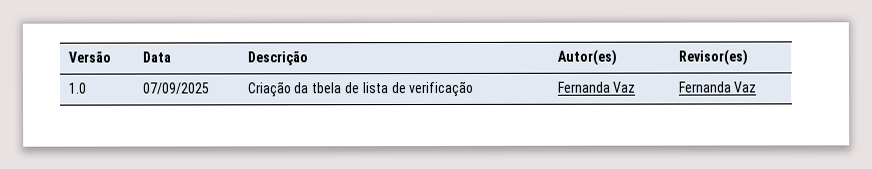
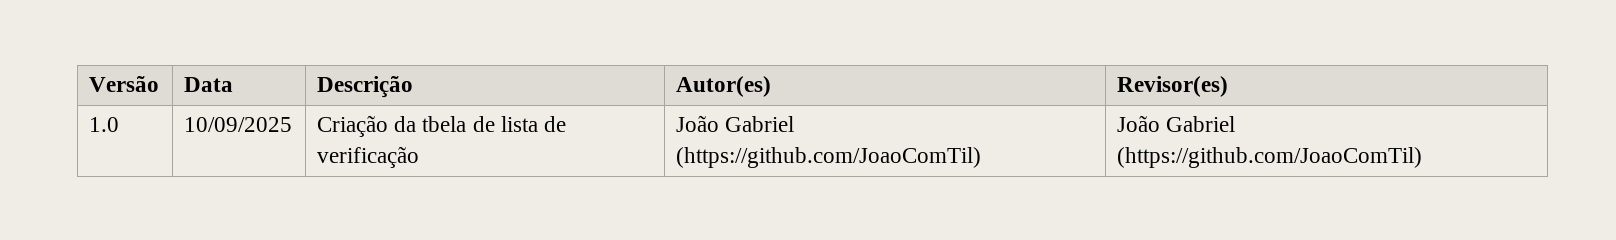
- 1.0 | 07/09/2025 | Criação da tbela de lista de verificação | Fernanda Vaz | Fernanda Vaz
+ 1.0 | 10/09/2025 | Criação da tbela de lista de verificação | João Gabriel (https://github.com/JoaoComTil) | João Gabriel (https://github.com/JoaoComTil)

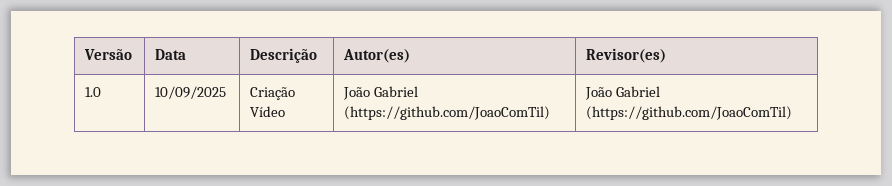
- 1.0 | 10/09/2025 | Criação da tbela de lista de verificação | João Gabriel (https://github.com/JoaoComTil) | João Gabriel (https://github.com/JoaoComTil)
+ 1.0 | 10/09/2025 | Criação Vídeo | João Gabriel (https://github.com/JoaoComTil) | João Gabriel (https://github.com/JoaoComTil)

